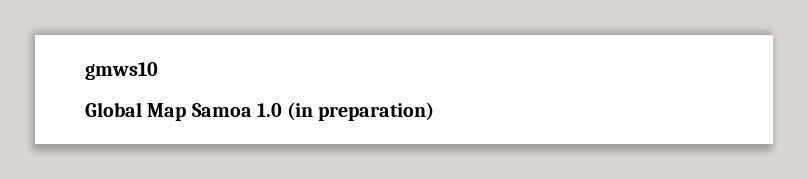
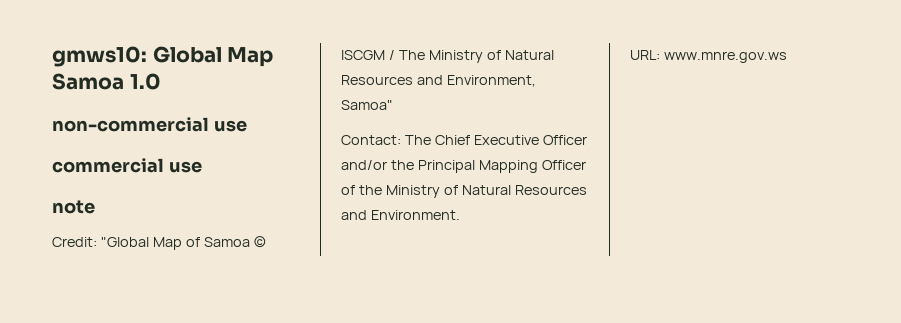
- gmws10
- Global Map Samoa 1.0 (in preparation)
+ gmws10: Global Map Samoa 1.0
+ non-commercial use
+ commercial use
+ note
+ Credit: "Global Map of Samoa © ISCGM / The Ministry of Natural Resources and Environment, Samoa"
+ Contact: The Chief Executive Officer and/or the Principal Mapping Officer of the Ministry of Natural Resources and Environment.
+ URL: www.mnre.gov.ws

